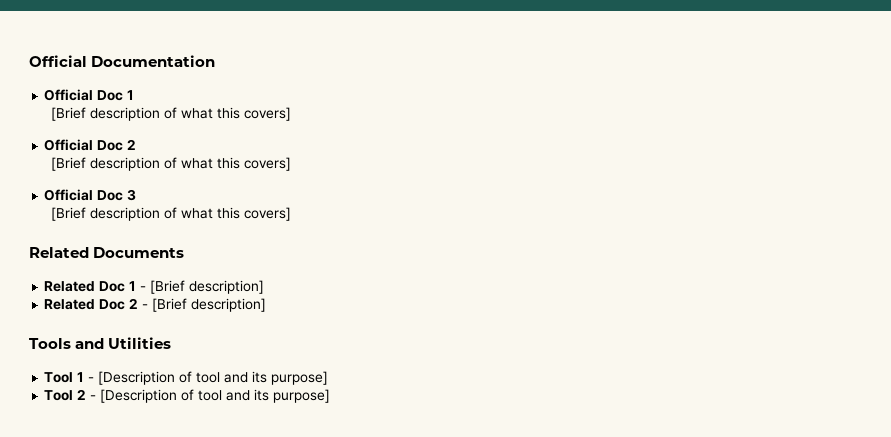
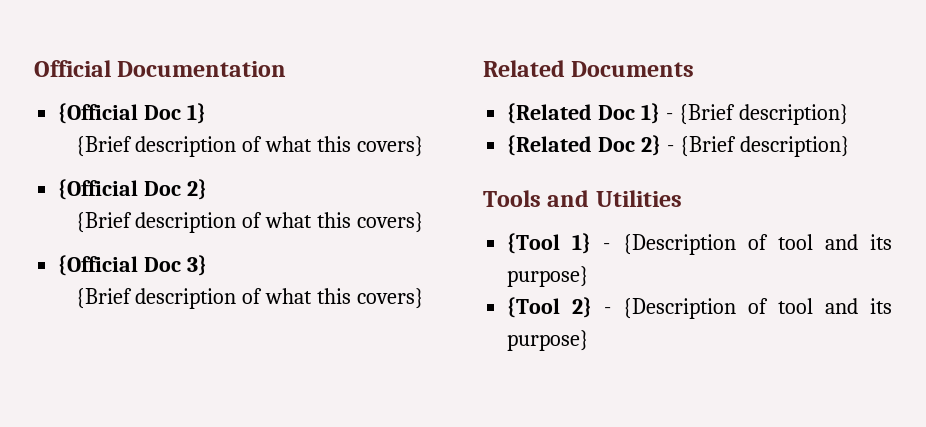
- Official Doc 1
- [Brief description of what this covers]
- Official Doc 2
- [Brief description of what this covers]
- Official Doc 3
- [Brief description of what this covers]
+ {Official Doc 1}
+ {Brief description of what this covers}
+ {Official Doc 2}
+ {Brief description of what this covers}
+ {Official Doc 3}
+ {Brief description of what this covers}
- Related Doc 1 - [Brief description]
- Related Doc 2 - [Brief description]
+ {Related Doc 1} - {Brief description}
+ {Related Doc 2} - {Brief description}
  Tools and Utilities
- Tool 1 - [Description of tool and its purpose]
- Tool 2 - [Description of tool and its purpose]
+ {Tool 1} - {Description of tool and its purpose}
+ {Tool 2} - {Description of tool and its purpose}

